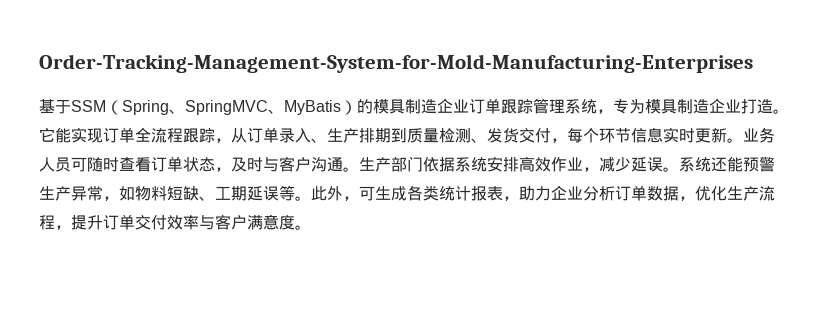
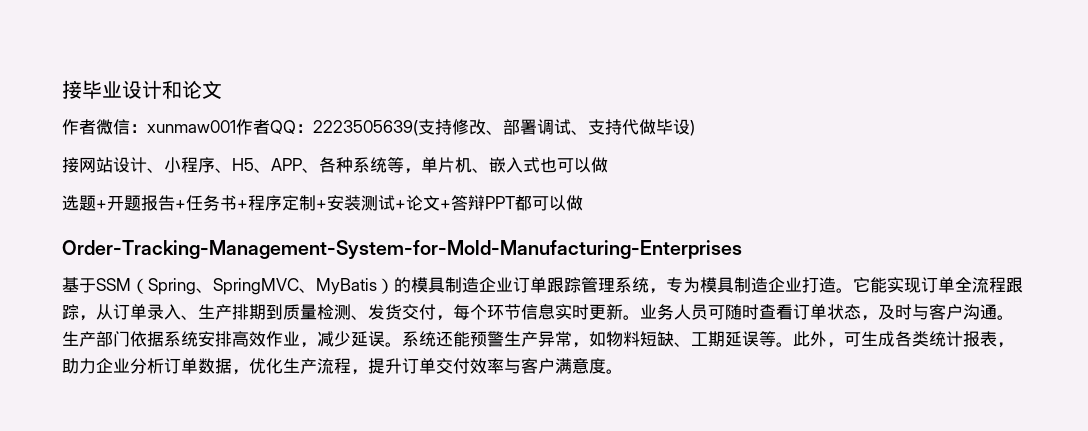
+ 接毕业设计和论文
+ 作者微信：xunmaw001作者QQ：2223505639(支持修改、部署调试、支持代做毕设)
+ 接网站设计、小程序、H5、APP、各种系统等，单片机、嵌入式也可以做
+ 选题+开题报告+任务书+程序定制+安装测试+论文+答辩PPT都可以做

